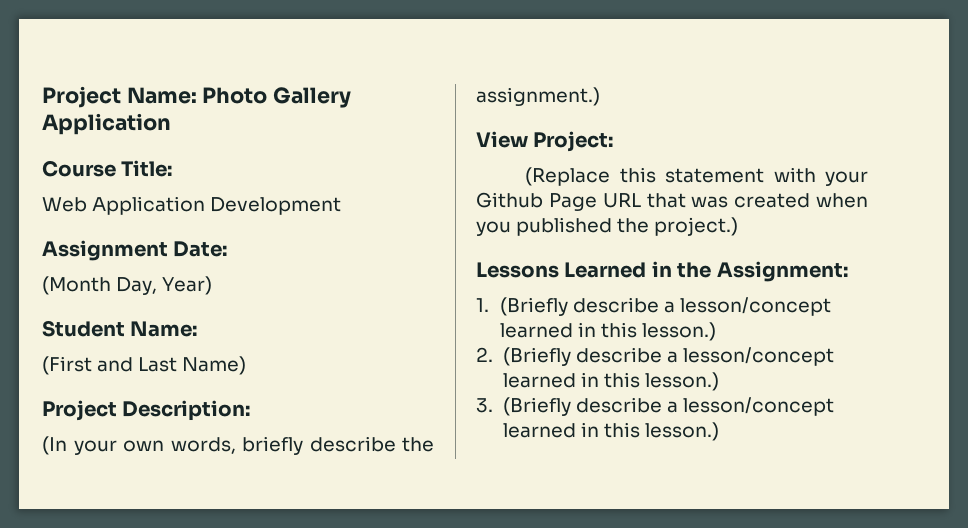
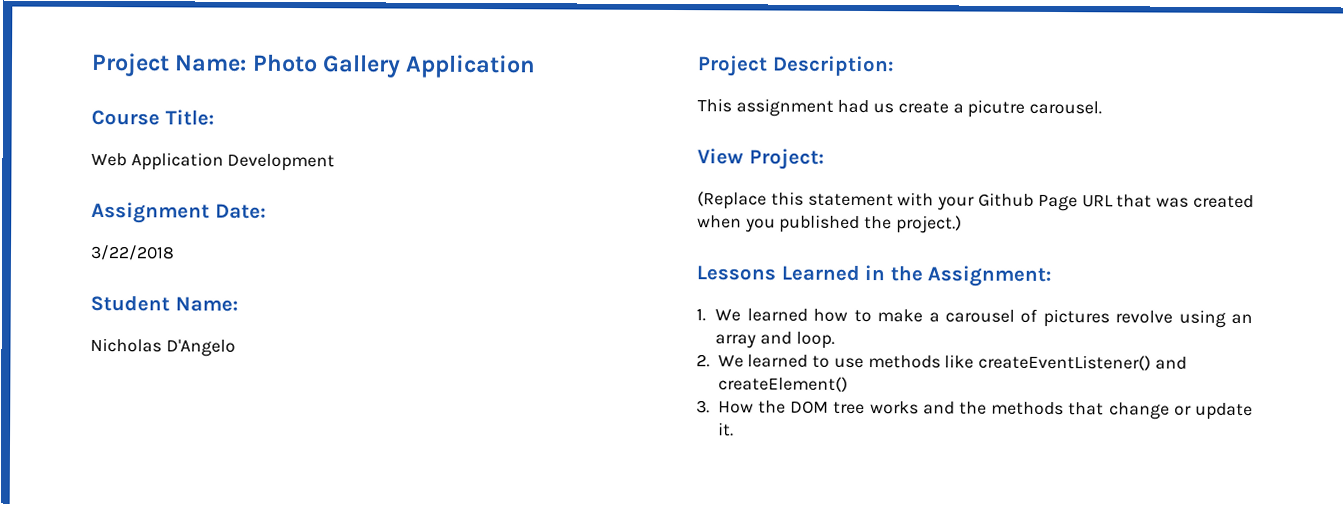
- (Month Day, Year)
+ 3/22/2018
- (First and Last Name)
+ Nicholas D'Angelo
  Project Description:
- (In your own words, briefly describe the assignment.)
+ This assignment had us create a picutre carousel.
- 1. (Briefly describe a lesson/concept learned in this lesson.)
- 2. (Briefly describe a lesson/concept learned in this lesson.)
- 3. (Briefly describe a lesson/concept learned in this lesson.)
+ 1. We learned how to make a carousel of pictures revolve using an array and loop.
+ 2. We learned to use methods like createEventListener() and createElement()
+ 3. How the DOM tree works and the methods that change or update it.

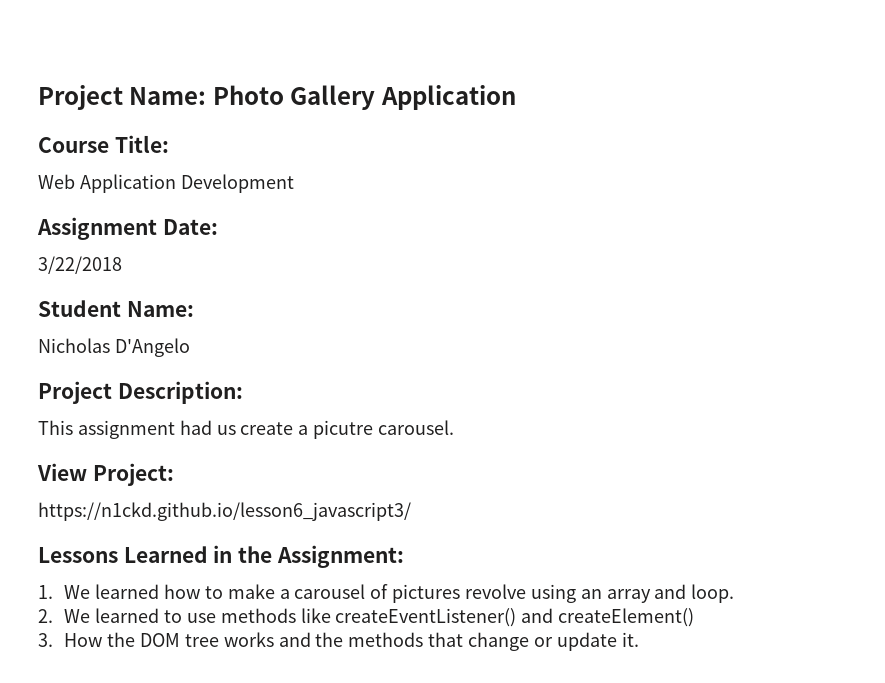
- (Replace this statement with your Github Page URL that was created when you published the project.)
+ https://n1ckd.github.io/lesson6_javascript3/

